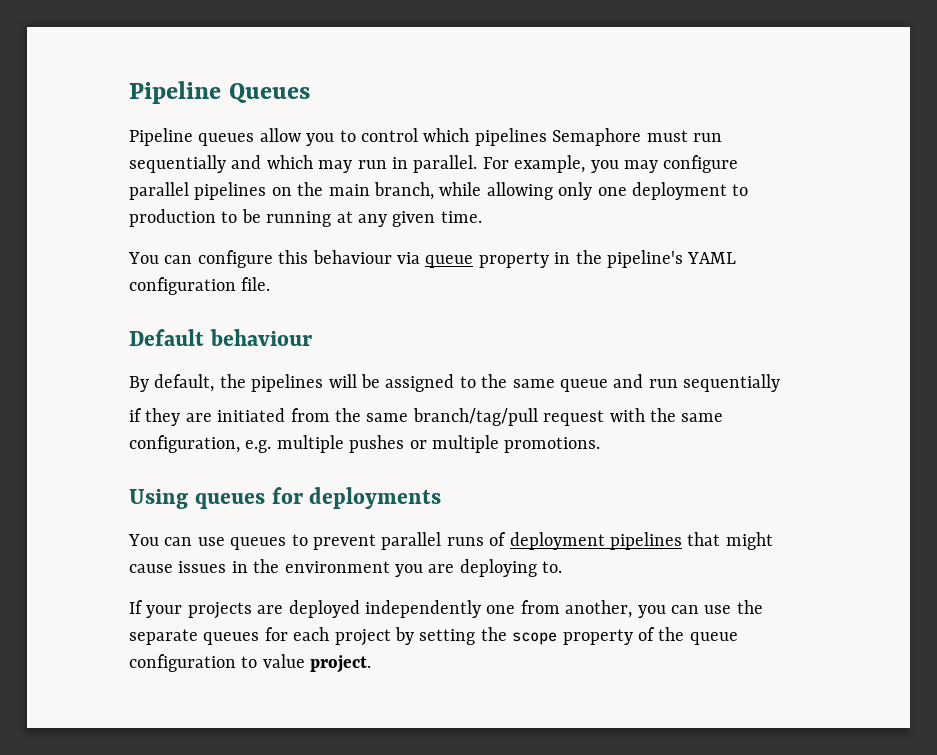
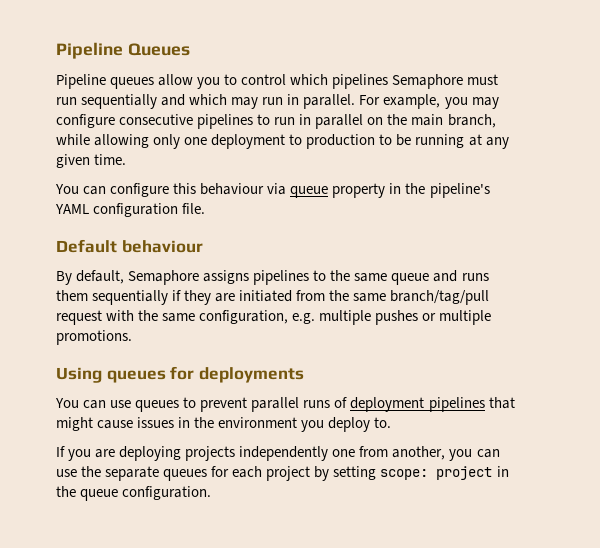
- For example, you may configure parallel pipelines on the main branch, while allowing only one deployment to production to be running at any given time.
+ For example, you may configure consecutive pipelines to run in parallel on the main branch, while allowing only one deployment to production to be running at any given time.
- By default, the pipelines will be assigned to the same queue and run sequentially
- if they are initiated from the same branch/tag/pull request with the same configuration, e.g. multiple pushes or multiple promotions.
+ By default, Semaphore assigns pipelines to the same queue and runs them sequentially if they are initiated from the same branch/tag/pull request with the same configuration, e.g. multiple pushes or multiple promotions.
- You can use queues to prevent parallel runs of deployment pipelines that might cause issues in the environment you are deploying to.
+ You can use queues to prevent parallel runs of deployment pipelines that might cause issues in the environment you deploy to.
- If your projects are deployed independently one from another, you can use the separate queues for each project by setting the scope property of the queue configuration to value project.
+ If you are deploying projects independently one from another, you can use the separate queues for each project by setting scope: project in the queue configuration.

